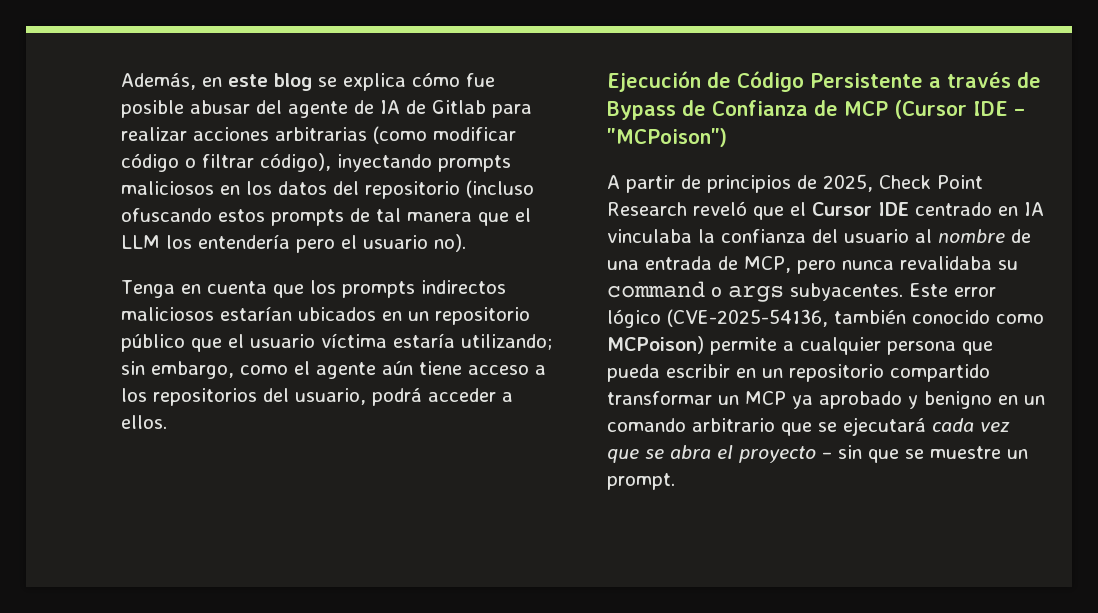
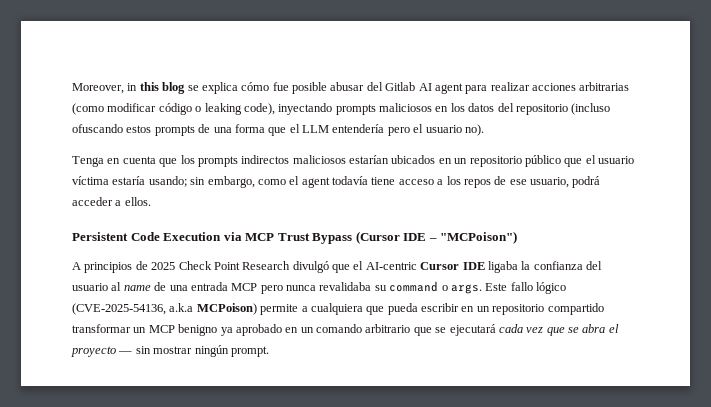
- Además, en este blog se explica cómo fue posible abusar del agente de IA de Gitlab para realizar acciones arbitrarias (como modificar código o filtrar código), inyectando prompts maliciosos en los datos del repositorio (incluso ofuscando estos prompts de tal manera que el LLM los entendería pero el usuario no).
+ Moreover, in this blog se explica cómo fue posible abusar del Gitlab AI agent para realizar acciones arbitrarias (como modificar código o leaking code), inyectando prompts maliciosos en los datos del repositorio (incluso ofuscando estos prompts de una forma que el LLM entendería pero el usuario no).
- Tenga en cuenta que los prompts indirectos maliciosos estarían ubicados en un repositorio público que el usuario víctima estaría utilizando; sin embargo, como el agente aún tiene acceso a los repositorios del usuario, podrá acceder a ellos.
+ Tenga en cuenta que los prompts indirectos maliciosos estarían ubicados en un repositorio público que el usuario víctima estaría usando; sin embargo, como el agent todavía tiene acceso a los repos de ese usuario, podrá acceder a ellos.
- Ejecución de Código Persistente a través de Bypass de Confianza de MCP (Cursor IDE – "MCPoison")
+ Persistent Code Execution via MCP Trust Bypass (Cursor IDE – "MCPoison")
- A partir de principios de 2025, Check Point Research reveló que el Cursor IDE centrado en IA vinculaba la confianza del usuario al nombre de una entrada de MCP, pero nunca revalidaba su command o args subyacentes. Este error lógico (CVE-2025-54136, también conocido como MCPoison) permite a cualquier persona que pueda escribir en un repositorio compartido transformar un MCP ya aprobado y benigno en un comando arbitrario que se ejecutará cada vez que se abra el proyecto – sin que se muestre un prompt.
+ A principios de 2025 Check Point Research divulgó que el AI-centric Cursor IDE ligaba la confianza del usuario al name de una entrada MCP pero nunca revalidaba su command o args. Este fallo lógico (CVE-2025-54136, a.k.a MCPoison) permite a cualquiera que pueda escribir en un repositorio compartido transformar un MCP benigno ya aprobado en un comando arbitrario que se ejecutará cada vez que se abra el proyecto — sin mostrar ningún prompt.

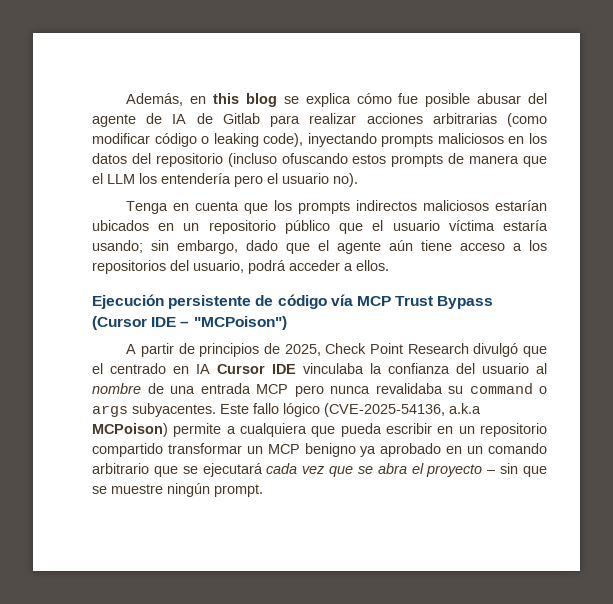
- Moreover, in this blog se explica cómo fue posible abusar del Gitlab AI agent para realizar acciones arbitrarias (como modificar código o leaking code), inyectando prompts maliciosos en los datos del repositorio (incluso ofuscando estos prompts de una forma que el LLM entendería pero el usuario no).
+ Además, en this blog se explica cómo fue posible abusar del agente de IA de Gitlab para realizar acciones arbitrarias (como modificar código o leaking code), inyectando prompts maliciosos en los datos del repositorio (incluso ofuscando estos prompts de manera que el LLM los entendería pero el usuario no).
- Tenga en cuenta que los prompts indirectos maliciosos estarían ubicados en un repositorio público que el usuario víctima estaría usando; sin embargo, como el agent todavía tiene acceso a los repos de ese usuario, podrá acceder a ellos.
+ Tenga en cuenta que los prompts indirectos maliciosos estarían ubicados en un repositorio público que el usuario víctima estaría usando; sin embargo, dado que el agente aún tiene acceso a los repositorios del usuario, podrá acceder a ellos.
- Persistent Code Execution via MCP Trust Bypass (Cursor IDE – "MCPoison")
+ Ejecución persistente de código vía MCP Trust Bypass (Cursor IDE – "MCPoison")
- A principios de 2025 Check Point Research divulgó que el AI-centric Cursor IDE ligaba la confianza del usuario al name de una entrada MCP pero nunca revalidaba su command o args.
+ A partir de principios de 2025, Check Point Research divulgó que el centrado en IA Cursor IDE vinculaba la confianza del usuario al nombre de una entrada MCP pero nunca revalidaba su command o args subyacentes.
- Este fallo lógico (CVE-2025-54136, a.k.a MCPoison) permite a cualquiera que pueda escribir en un repositorio compartido transformar un MCP benigno ya aprobado en un comando arbitrario que se ejecutará cada vez que se abra el proyecto — sin mostrar ningún prompt.
+ Este fallo lógico (CVE-2025-54136, a.k.a MCPoison) permite a cualquiera que pueda escribir en un repositorio compartido transformar un MCP benigno ya aprobado en un comando arbitrario que se ejecutará cada vez que se abra el proyecto – sin que se muestre ningún prompt.

